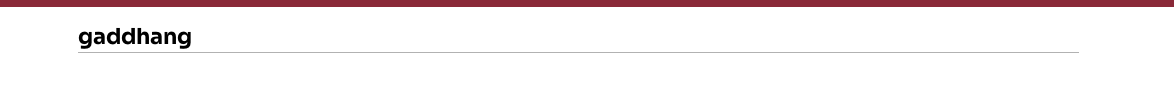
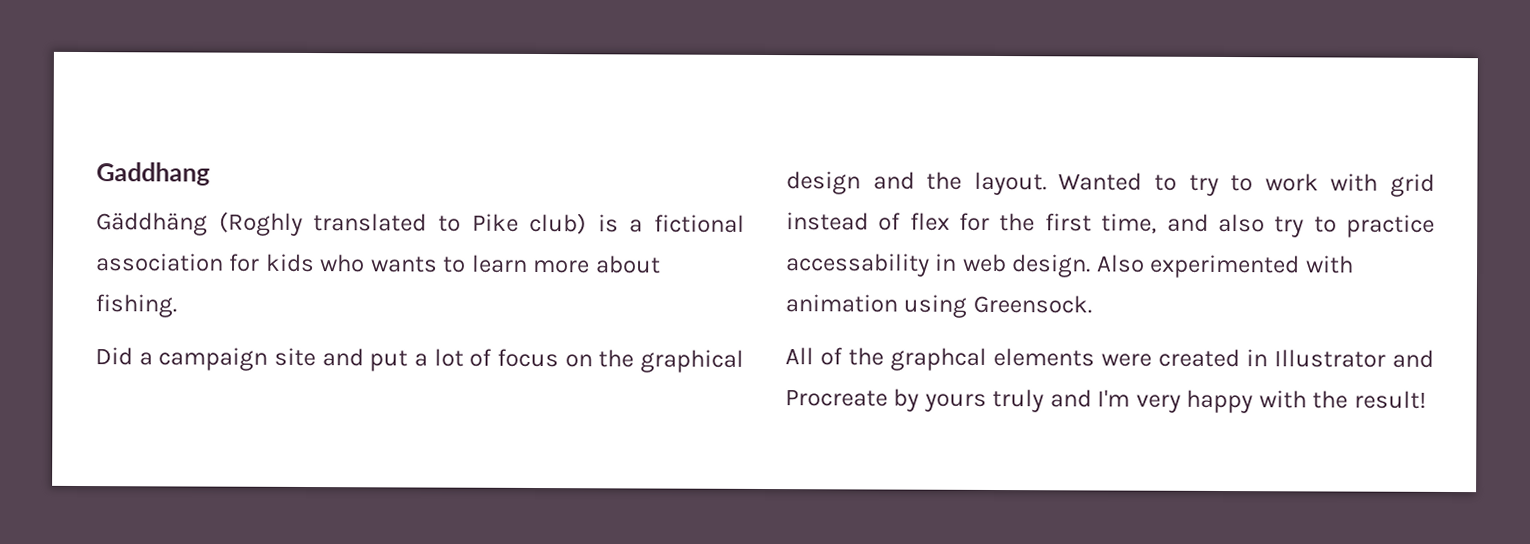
- gaddhang
+ Gaddhang
+ Gäddhäng (Roghly translated to Pike club) is a fictional association for kids who wants to learn more about fishing.
+ Did a campaign site and put a lot of focus on the graphical design and the layout. Wanted to try to work with grid instead of flex for the first time, and also try to practice accessability in web design. Also experimented with animation using Greensock.
+ All of the graphcal elements were created in Illustrator and Procreate by yours truly and I'm very happy with the result!

